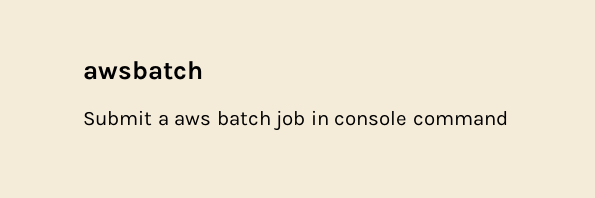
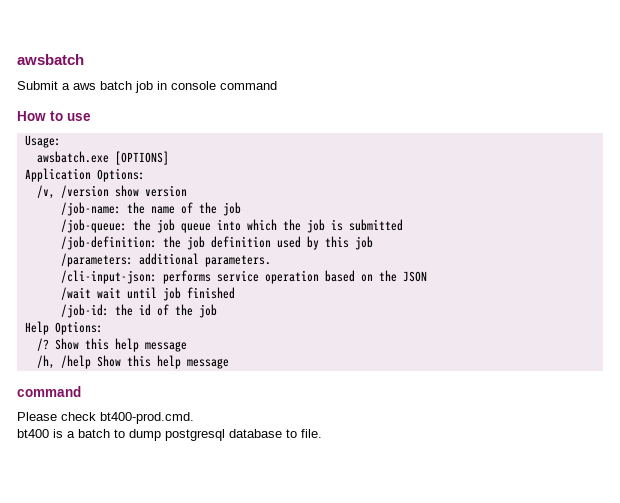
+ How to use
+ Usage:
+ awsbatch.exe [OPTIONS]
+ Application Options:
+ /v, /version show version
+ /job-name: the name of the job
+ /job-queue: the job queue into which the job is submitted
+ /job-definition: the job definition used by this job
+ /parameters: additional parameters.
+ /cli-input-json: performs service operation based on the JSON
+ /wait wait until job finished
+ /job-id: the id of the job
+ Help Options:
+ /? Show this help message
+ /h, /help Show this help message
+ command
+ Please check bt400-prod.cmd.
+ bt400 is a batch to dump postgresql database to file.

